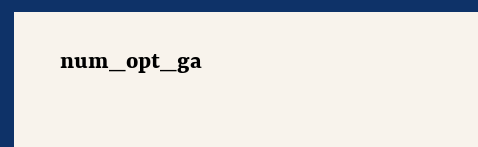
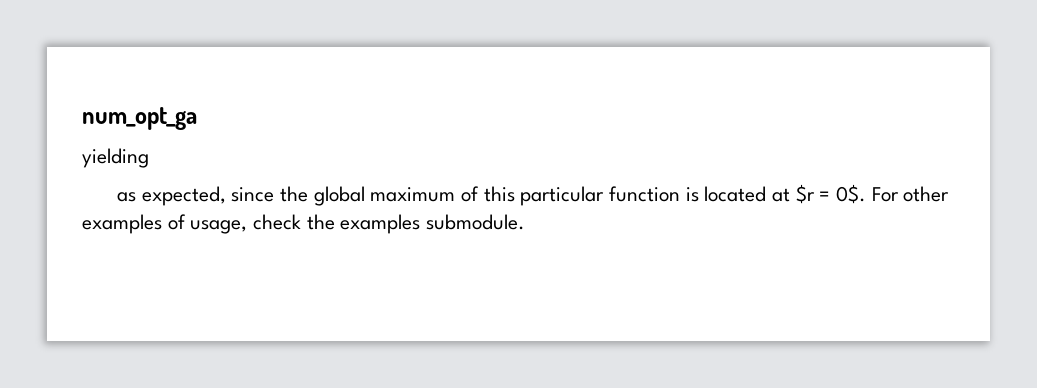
+ yielding
+ as expected, since the global maximum of this particular function is located at $r = 0$. For other examples of usage, check the examples submodule.

